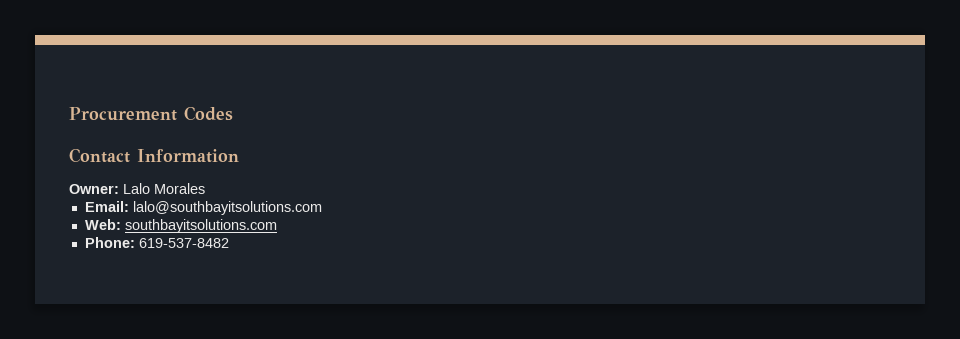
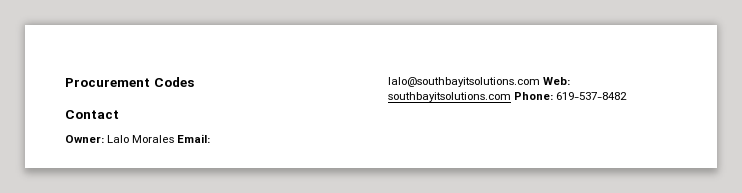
- Contact Information
+ Contact
- Owner: Lalo Morales
- Email: lalo@southbayitsolutions.com
- Web: southbayitsolutions.com
- Phone: 619-537-8482
+ Owner: Lalo Morales Email: lalo@southbayitsolutions.com Web: southbayitsolutions.com Phone: 619-537-8482

